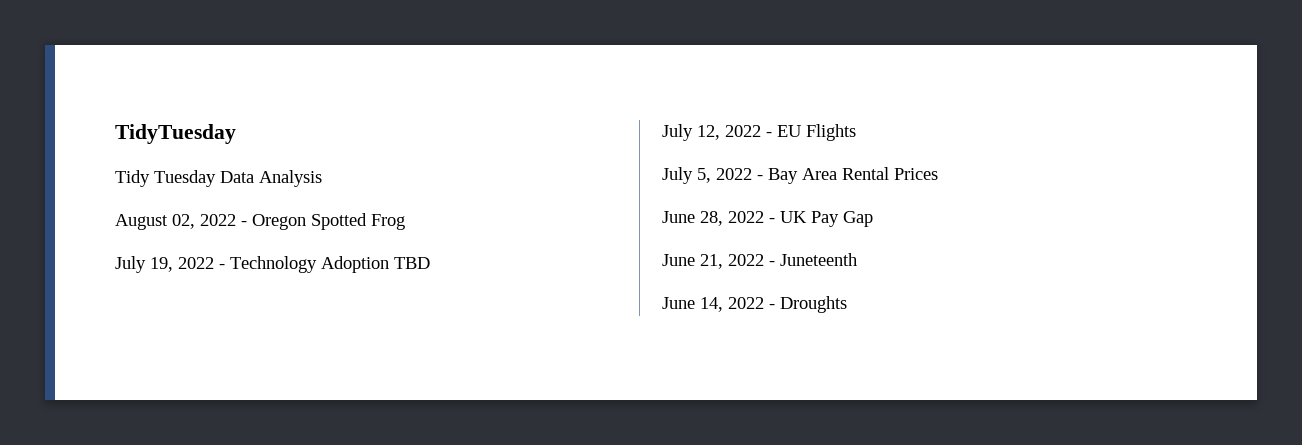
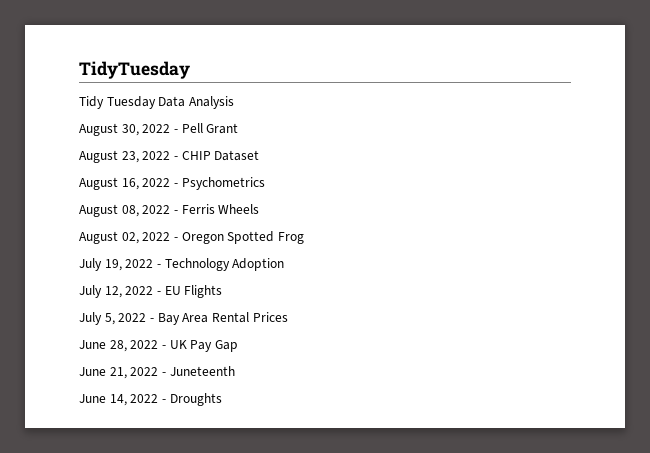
+ August 30, 2022 - Pell Grant
+ August 23, 2022 - CHIP Dataset
+ August 16, 2022 - Psychometrics
+ August 08, 2022 - Ferris Wheels
- July 19, 2022 - Technology Adoption TBD
+ July 19, 2022 - Technology Adoption

